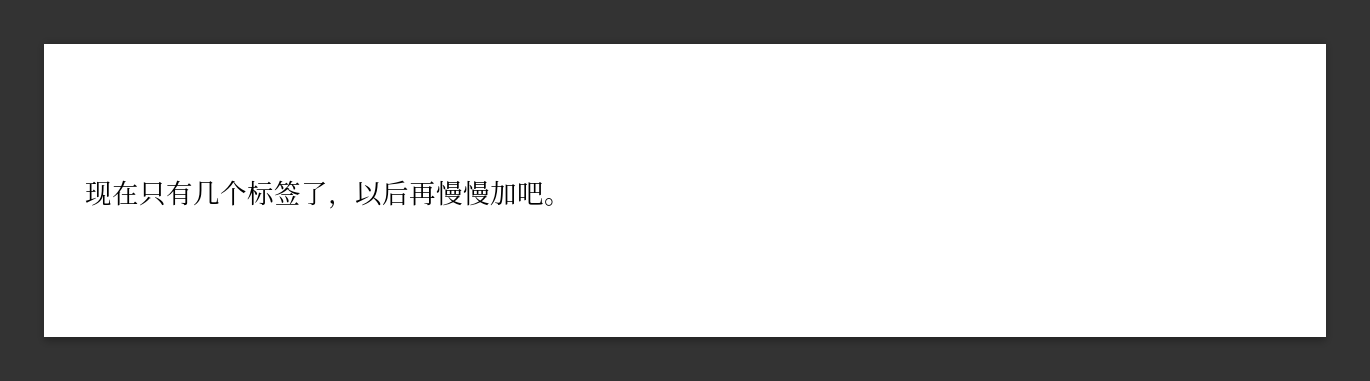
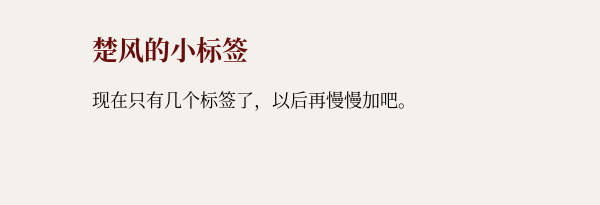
+ 楚风的小标签

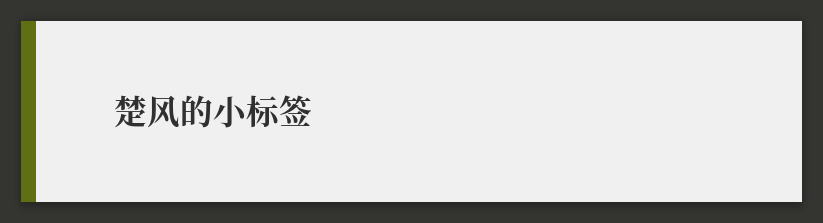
- 现在只有几个标签了，以后再慢慢加吧。

